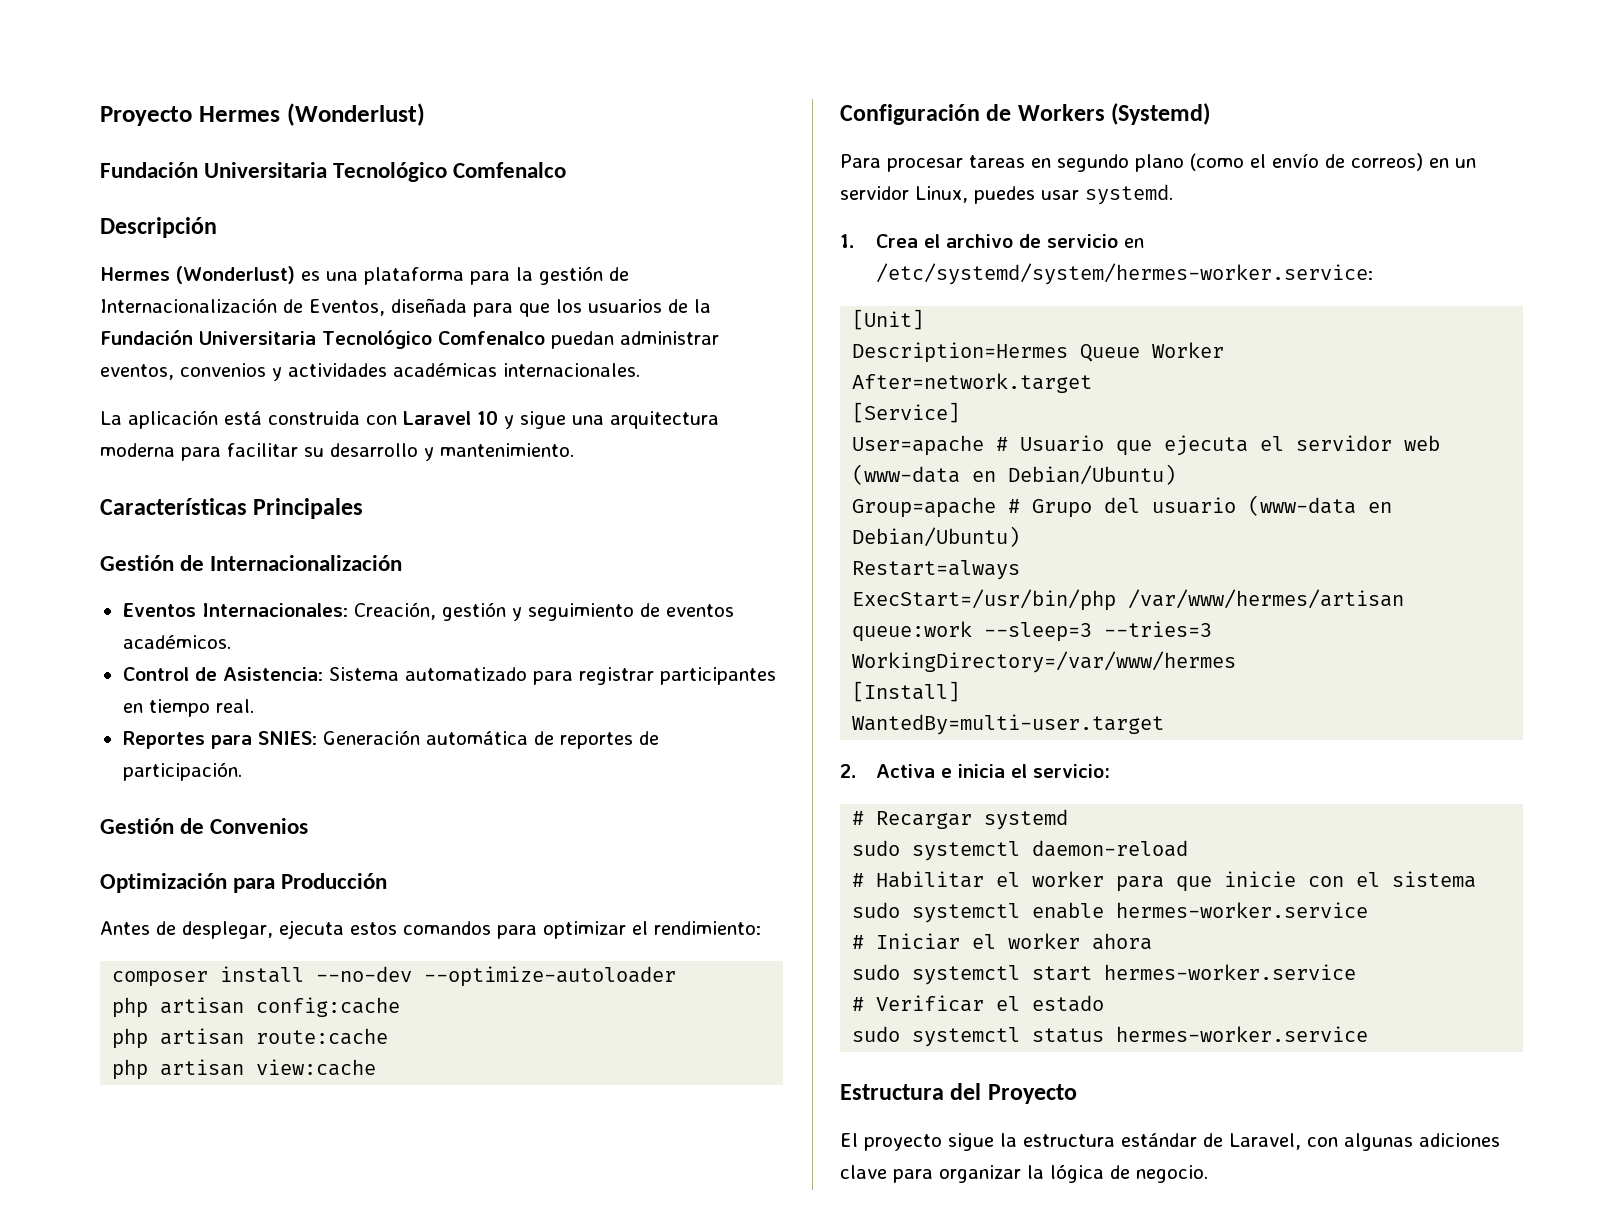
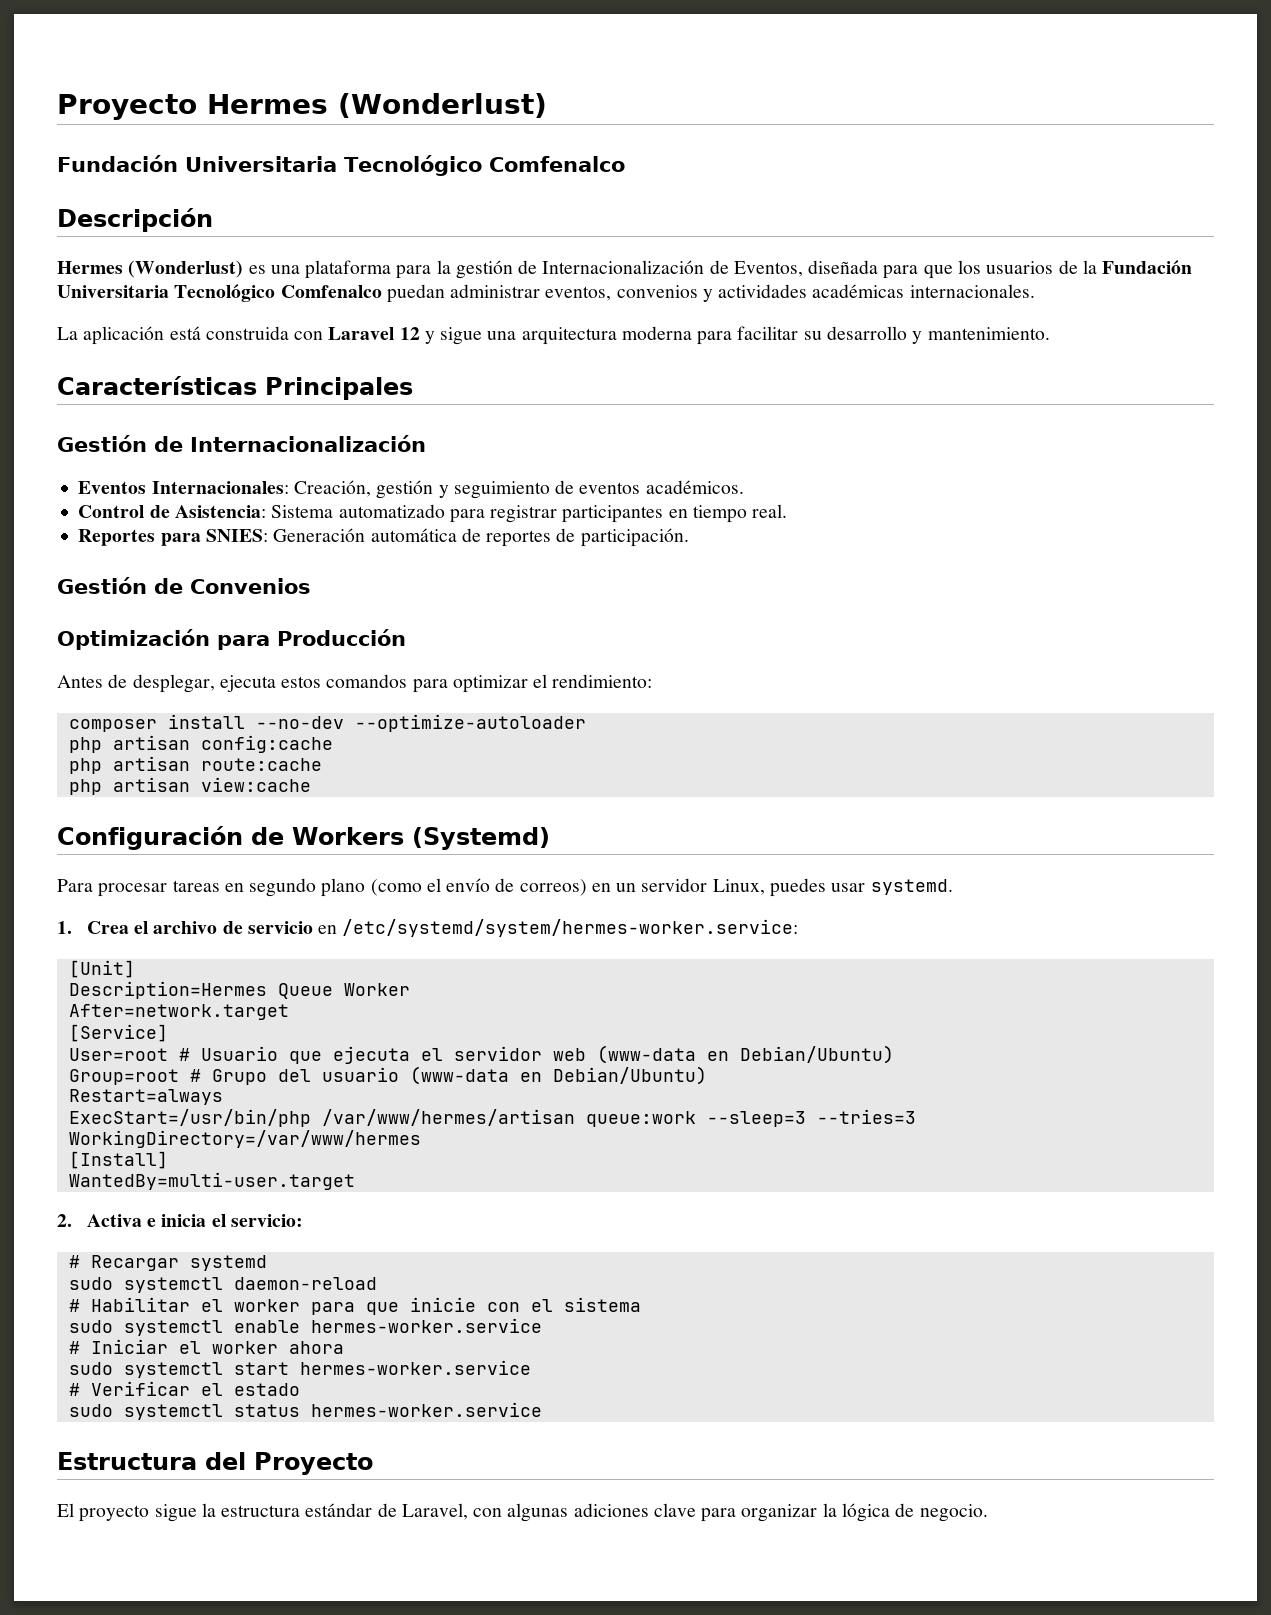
- La aplicación está construida con Laravel 10 y sigue una arquitectura moderna para facilitar su desarrollo y mantenimiento.
+ La aplicación está construida con Laravel 12 y sigue una arquitectura moderna para facilitar su desarrollo y mantenimiento.
- User=apache # Usuario que ejecuta el servidor web (www-data en Debian/Ubuntu)
+ User=root # Usuario que ejecuta el servidor web (www-data en Debian/Ubuntu)
- Group=apache # Grupo del usuario (www-data en Debian/Ubuntu)
+ Group=root # Grupo del usuario (www-data en Debian/Ubuntu)

